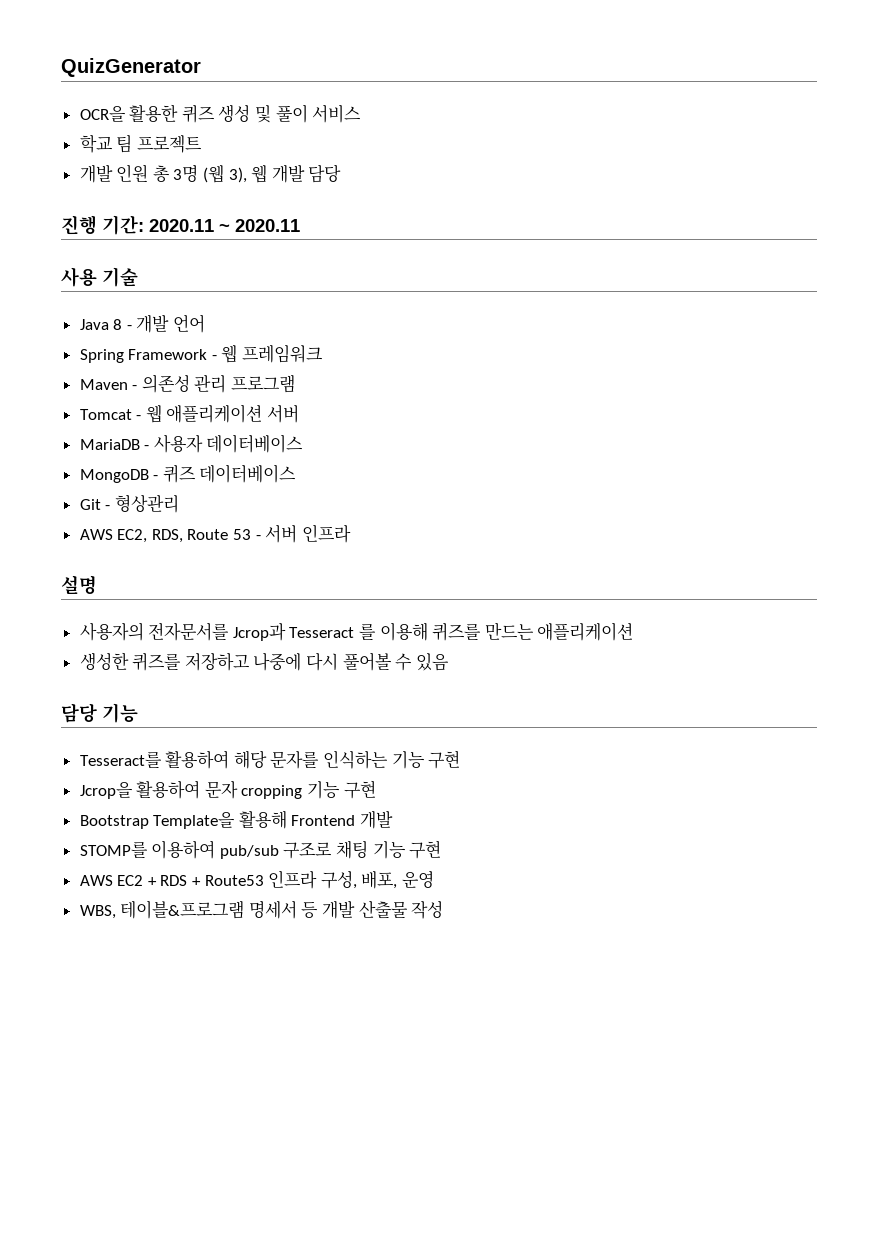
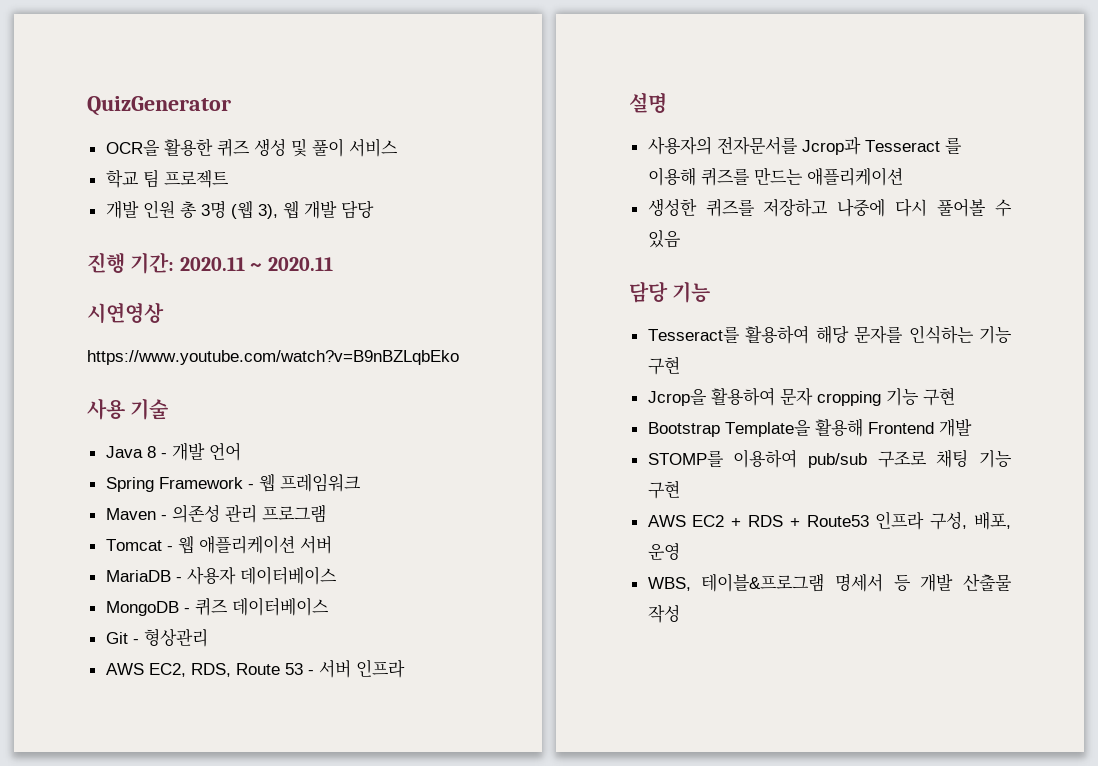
+ 시연영상
+ https://www.youtube.com/watch?v=B9nBZLqbEko

